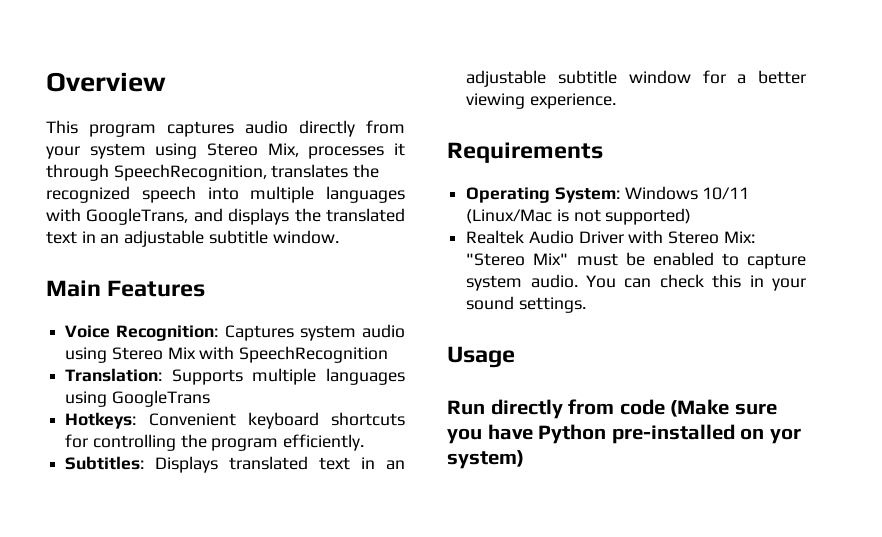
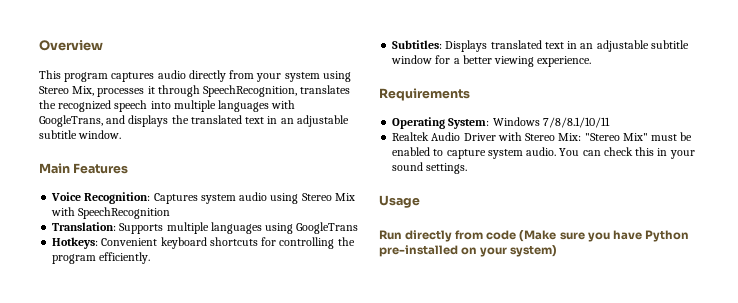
- Operating System: Windows 10/11 (Linux/Mac is not supported)
+ Operating System: Windows 7/8/8.1/10/11
- Run directly from code (Make sure you have Python pre-installed on yor system)
+ Run directly from code (Make sure you have Python pre-installed on your system)

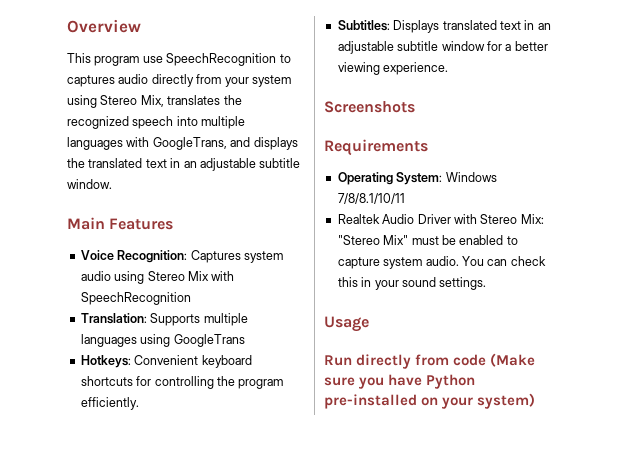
- This program captures audio directly from your system using Stereo Mix, processes it through SpeechRecognition, translates the recognized speech into multiple languages with GoogleTrans, and displays the translated text in an adjustable subtitle window.
+ This program use SpeechRecognition to captures audio directly from your system using Stereo Mix, translates the recognized speech into multiple languages with GoogleTrans, and displays the translated text in an adjustable subtitle window.
+ Screenshots

